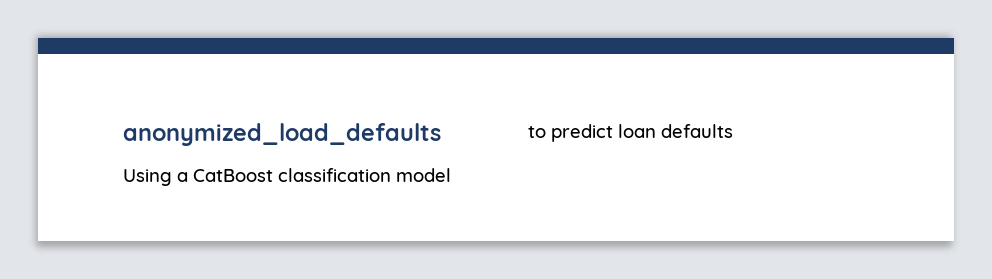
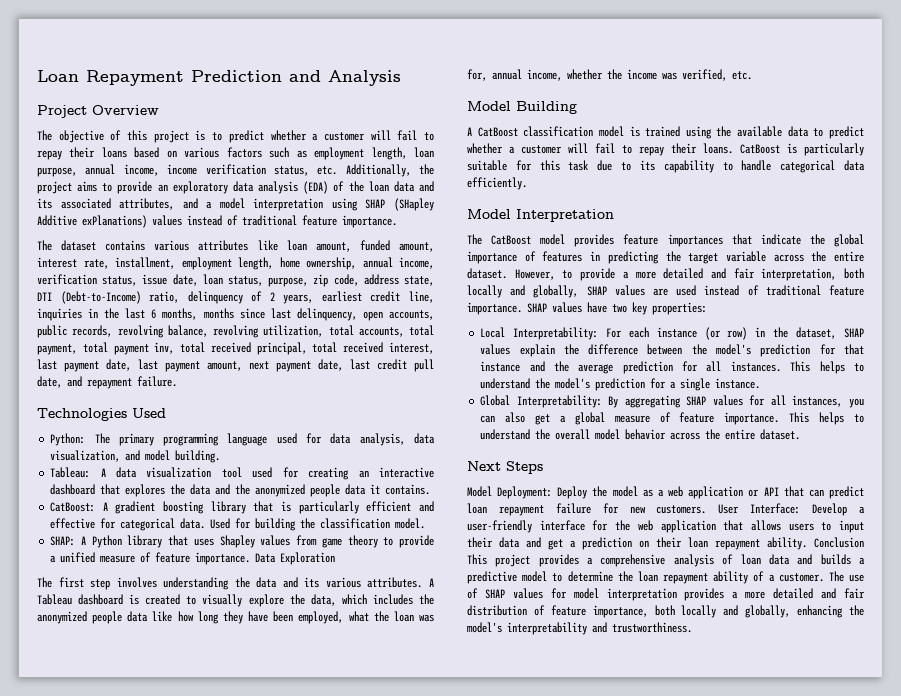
- anonymized_load_defaults
- Using a CatBoost classification model to predict loan defaults
+ Loan Repayment Prediction and Analysis
+ Project Overview
+ The objective of this project is to predict whether a customer will fail to repay their loans based on various factors such as employment length, loan purpose, annual income, income verification status, etc. Additionally, the project aims to provide an exploratory data analysis (EDA) of the loan data and its associated attributes, and a model interpretation using SHAP (SHapley Additive exPlanations) values instead of traditional feature importance.
+ The dataset contains various attributes like loan amount, funded amount, interest rate, installment, employment length, home ownership, annual income, verification status, issue date, loan status, purpose, zip code, address state, DTI (Debt-to-Income) ratio, delinquency of 2 years, earliest credit line, inquiries in the last 6 months, months since last delinquency, open accounts, public records, revolving balance, revolving utilization, total accounts, total payment, total payment inv, total received principal, total received interest, last payment date, last payment amount, next payment date, last credit pull date, and repayment failure.
+ Technologies Used
+ Python: The primary programming language used for data analysis, data visualization, and model building.
+ Tableau: A data visualization tool used for creating an interactive dashboard that explores the data and the anonymized people data it contains.
+ CatBoost: A gradient boosting library that is particularly efficient and effective for categorical data. Used for building the classification model.
+ SHAP: A Python library that uses Shapley values from game theory to provide a unified measure of feature importance. Data Exploration
+ The first step involves understanding the data and its various attributes. A Tableau dashboard is created to visually explore the data, which includes the anonymized people data like how long they have been employed, what the loan was for, annual income, whether the income was verified, etc.
+ Model Building
+ A CatBoost classification model is trained using the available data to predict whether a customer will fail to repay their loans. CatBoost is particularly suitable for this task due to its capability to handle categorical data efficiently.
+ Model Interpretation
+ The CatBoost model provides feature importances that indicate the global importance of features in predicting the target variable across the entire dataset. However, to provide a more detailed and fair interpretation, both locally and globally, SHAP values are used instead of traditional feature importance. SHAP values have two key properties:
+ Local Interpretability: For each instance (or row) in the dataset, SHAP values explain the difference between the model's prediction for that instance and the average prediction for all instances. This helps to understand the model's prediction for a single instance.
+ Global Interpretability: By aggregating SHAP values for all instances, you can also get a global measure of feature importance. This helps to understand the overall model behavior across the entire dataset.
+ Next Steps
+ Model Deployment: Deploy the model as a web application or API that can predict loan repayment failure for new customers. User Interface: Develop a user-friendly interface for the web application that allows users to input their data and get a prediction on their loan repayment ability. Conclusion This project provides a comprehensive analysis of loan data and builds a predictive model to determine the loan repayment ability of a customer. The use of SHAP values for model interpretation provides a more detailed and fair distribution of feature importance, both locally and globally, enhancing the model's interpretability and trustworthiness.

